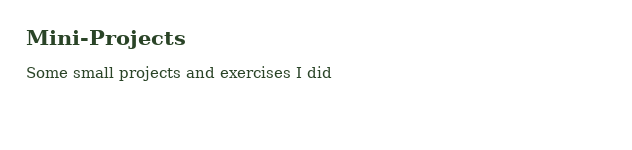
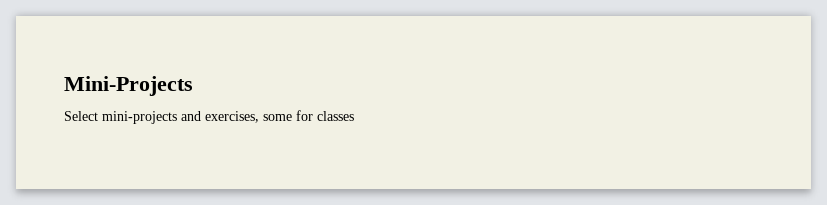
- Some small projects and exercises I did
+ Select mini-projects and exercises, some for classes

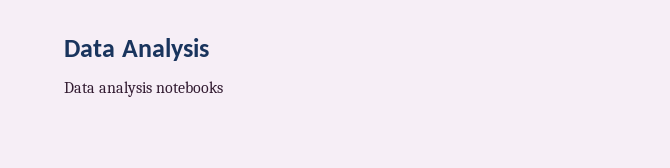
- Mini-Projects
- Select mini-projects and exercises, some for classes
+ Data Analysis
+ Data analysis notebooks

